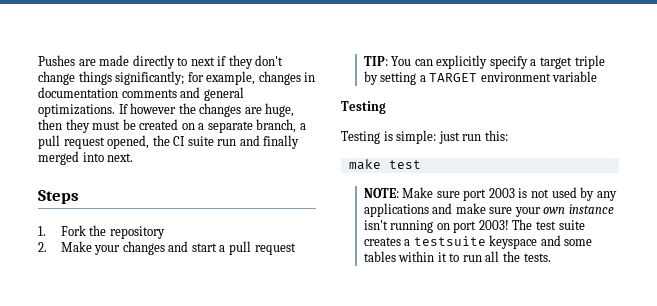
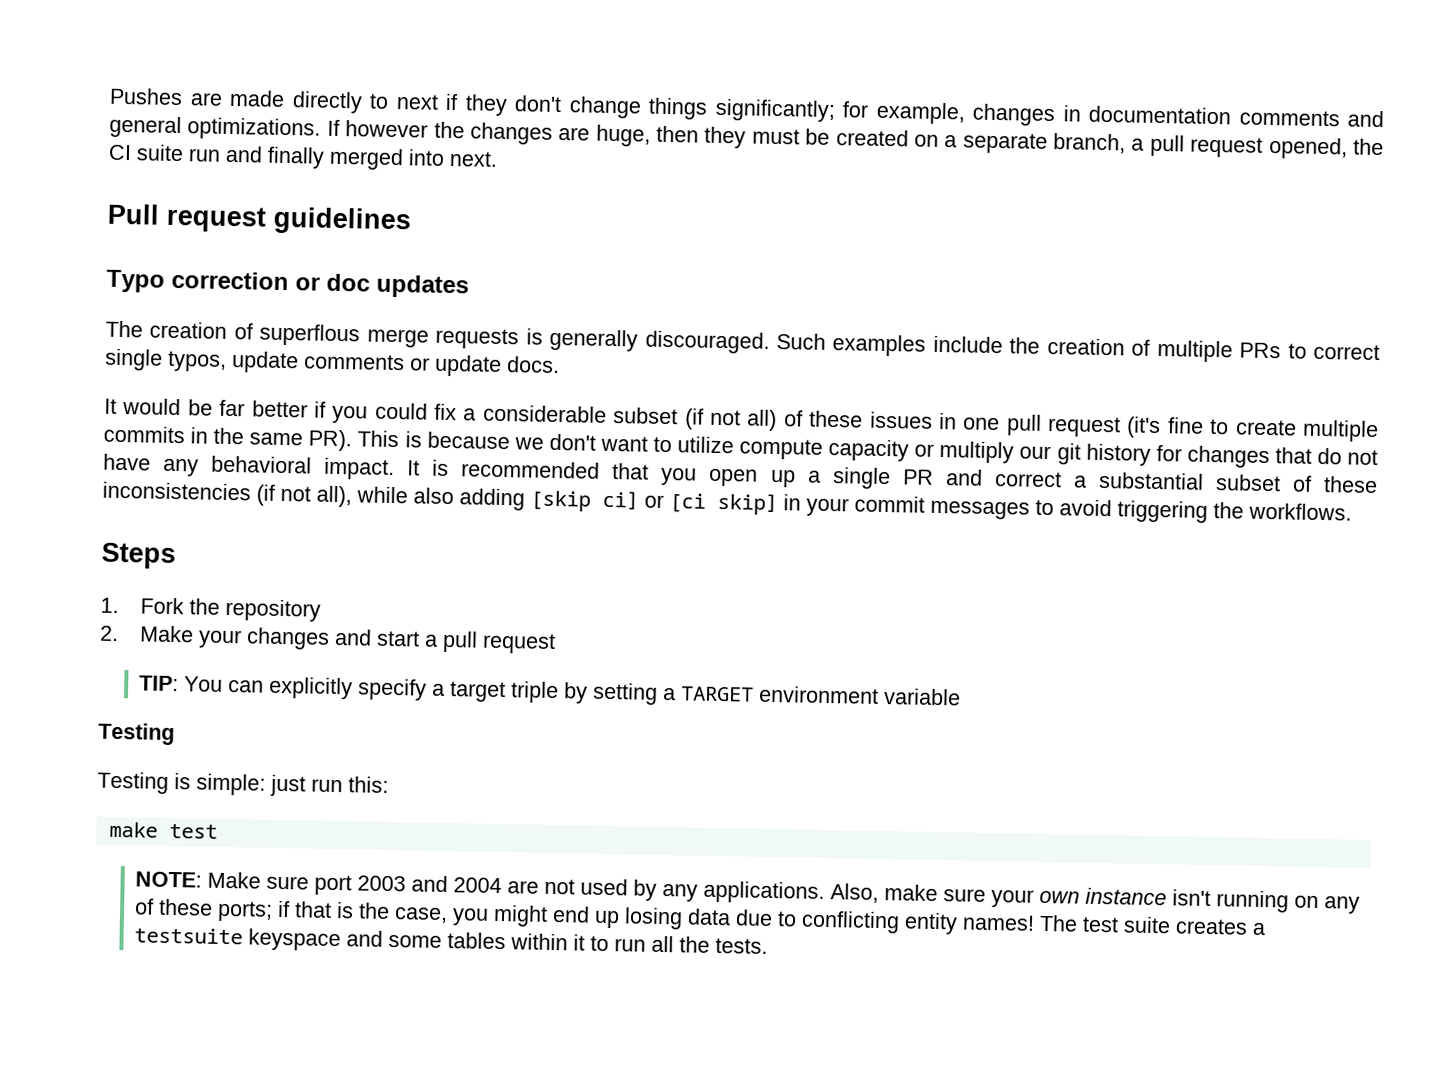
+ Pull request guidelines
+ Typo correction or doc updates
+ The creation of superflous merge requests is generally discouraged. Such examples include the creation of multiple PRs to correct single typos, update comments or update docs.
+ It would be far better if you could fix a considerable subset (if not all) of these issues in one pull request (it's fine to create multiple commits in the same PR). This is because we don't want to utilize compute capacity or multiply our git history for changes that do not have any behavioral impact. It is recommended that you open up a single PR and correct a substantial subset of these inconsistencies (if not all), while also adding [skip ci] or [ci skip] in your commit messages to avoid triggering the workflows.
- NOTE: Make sure port 2003 is not used by any applications and make sure your own instance isn't running on port 2003!
+ NOTE: Make sure port 2003 and 2004 are not used by any applications. Also, make sure your own instance isn't running on any of these ports; if that is the case, you might end up losing data due to conflicting entity names!

